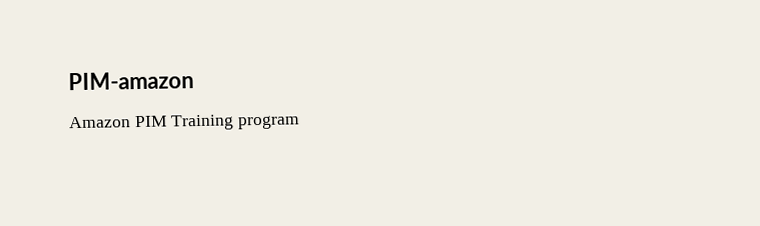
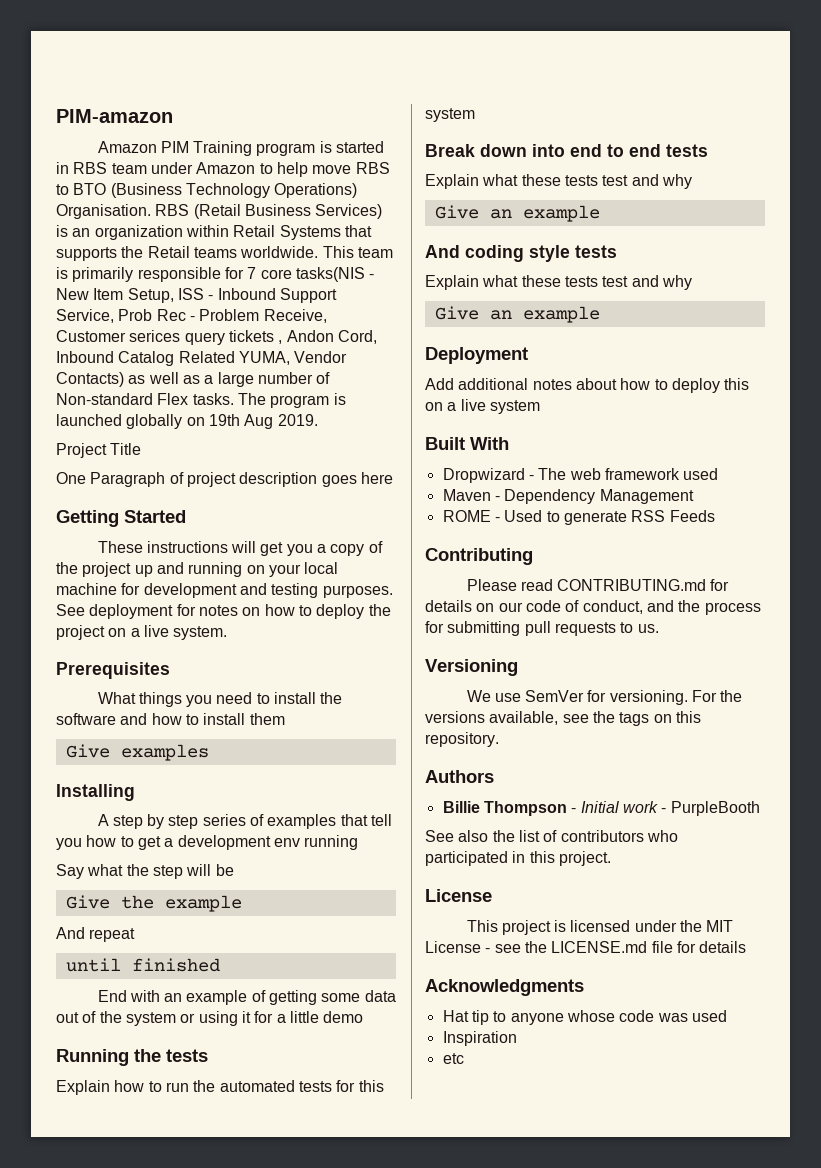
- Amazon PIM Training program
+ Amazon PIM Training program is started in RBS team under Amazon to help move RBS to BTO (Business Technology Operations) Organisation. RBS (Retail Business Services) is an organization within Retail Systems that supports the Retail teams worldwide. This team is primarily responsible for 7 core tasks(NIS - New Item Setup, ISS - Inbound Support Service, Prob Rec - Problem Receive, Customer serices query tickets , Andon Cord, Inbound Catalog Related YUMA, Vendor Contacts) as well as a large number of Non-standard Flex tasks. The program is launched globally on 19th Aug 2019.
+ Project Title
+ One Paragraph of project description goes here
+ Getting Started
+ These instructions will get you a copy of the project up and running on your local machine for development and testing purposes. See deployment for notes on how to deploy the project on a live system.
+ Prerequisites
+ What things you need to install the software and how to install them
+ Give examples
+ Installing
+ A step by step series of examples that tell you how to get a development env running
+ Say what the step will be
+ Give the example
+ And repeat
+ until finished
+ End with an example of getting some data out of the system or using it for a little demo
+ Running the tests
+ Explain how to run the automated tests for this system
+ Break down into end to end tests
+ Explain what these tests test and why
+ Give an example
+ And coding style tests
+ Explain what these tests test and why
+ Give an example
+ Deployment
+ Add additional notes about how to deploy this on a live system
+ Built With
+ Dropwizard - The web framework used
+ Maven - Dependency Management
+ ROME - Used to generate RSS Feeds
+ Contributing
+ Please read CONTRIBUTING.md for details on our code of conduct, and the process for submitting pull requests to us.
+ Versioning
+ We use SemVer for versioning. For the versions available, see the tags on this repository.
+ Authors
+ Billie Thompson - Initial work - PurpleBooth
+ See also the list of contributors who participated in this project.
+ License
+ This project is licensed under the MIT License - see the LICENSE.md file for details
+ Acknowledgments
+ Hat tip to anyone whose code was used
+ Inspiration
+ etc

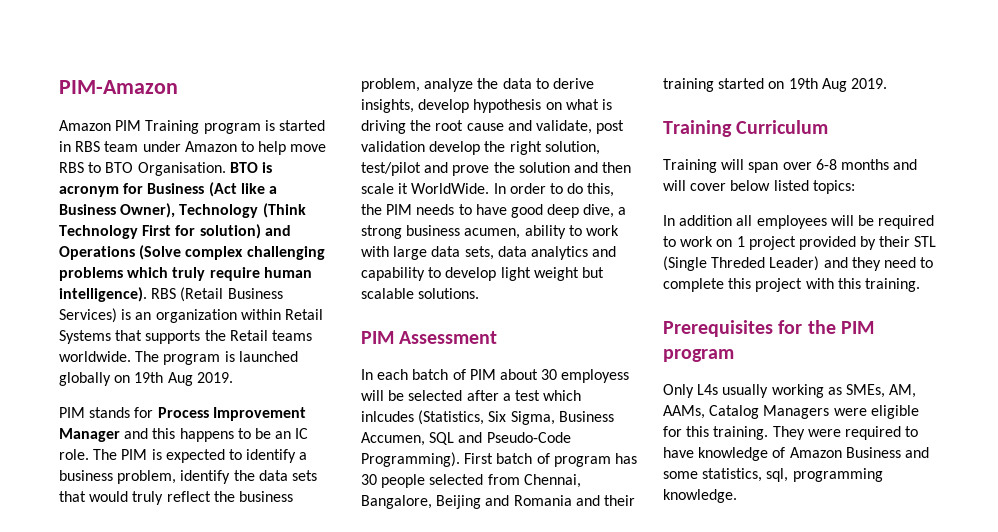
- PIM-amazon
+ PIM-Amazon
- Amazon PIM Training program is started in RBS team under Amazon to help move RBS to BTO (Business Technology Operations) Organisation.
+ Amazon PIM Training program is started in RBS team under Amazon to help move RBS to BTO Organisation. BTO is acronym for Business (Act like a Business Owner), Technology (Think Technology First for solution) and Operations (Solve complex challenging problems which truly require human intelligence).
- This team is primarily responsible for 7 core tasks(NIS - New Item Setup, ISS - Inbound Support Service, Prob Rec - Problem Receive, Customer serices query tickets , Andon Cord, Inbound Catalog Related YUMA, Vendor Contacts) as well as a large number of Non-standard Flex tasks.
- Project Title
- One Paragraph of project description goes here
- Getting Started
- These instructions will get you a copy of the project up and running on your local machine for development and testing purposes. See deployment for notes on how to deploy the project on a live system.
- Prerequisites
- What things you need to install the software and how to install them
- Give examples
- Installing
- A step by step series of examples that tell you how to get a development env running
- Say what the step will be
- Give the example
- And repeat
- until finished
- End with an example of getting some data out of the system or using it for a little demo
- Running the tests
- Explain how to run the automated tests for this system
- Break down into end to end tests
- Explain what these tests test and why
- Give an example
- And coding style tests
- Explain what these tests test and why
- Give an example
- Deployment
- Add additional notes about how to deploy this on a live system
- Built With
- Dropwizard - The web framework used
- Maven - Dependency Management
- ROME - Used to generate RSS Feeds
- Contributing
- Please read CONTRIBUTING.md for details on our code of conduct, and the process for submitting pull requests to us.
- Versioning
- We use SemVer for versioning. For the versions available, see the tags on this repository.
- Authors
- Billie Thompson - Initial work - PurpleBooth
- See also the list of contributors who participated in this project.
- License
- This project is licensed under the MIT License - see the LICENSE.md file for details
- Acknowledgments
- Hat tip to anyone whose code was used
- Inspiration
- etc
+ PIM stands for Process Improvement Manager and this happens to be an IC role. The PIM is expected to identify a business problem, identify the data sets that would truly reflect the business problem, analyze the data to derive insights, develop hypothesis on what is driving the root cause and validate, post validation develop the right solution, test/pilot and prove the solution and then scale it WorldWide. In order to do this, the PIM needs to have good deep dive, a strong business acumen, ability to work with large data sets, data analytics and capability to develop light weight but scalable solutions.
+ PIM Assessment
+ In each batch of PIM about 30 employess will be selected after a test which inlcudes (Statistics, Six Sigma, Business Accumen, SQL and Pseudo-Code Programming). First batch of program has 30 people selected from Chennai, Bangalore, Beijing and Romania and their training started on 19th Aug 2019.
+ Training Curriculum
+ Training will span over 6-8 months and will cover below listed topics:
+ In addition all employees will be required to work on 1 project provided by their STL (Single Threded Leader) and they need to complete this project with this training.
+ Prerequisites for the PIM program
+ Only L4s usually working as SMEs, AM, AAMs, Catalog Managers were eligible for this training. They were required to have knowledge of Amazon Business and some statistics, sql, programming knowledge.

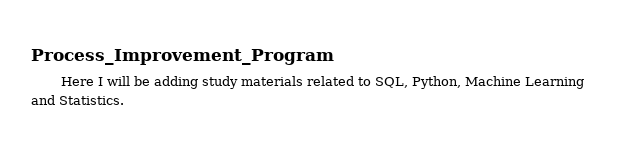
- PIM-Amazon
- Amazon PIM Training program is started in RBS team under Amazon to help move RBS to BTO Organisation. BTO is acronym for Business (Act like a Business Owner), Technology (Think Technology First for solution) and Operations (Solve complex challenging problems which truly require human intelligence). RBS (Retail Business Services) is an organization within Retail Systems that supports the Retail teams worldwide. The program is launched globally on 19th Aug 2019.
- PIM stands for Process Improvement Manager and this happens to be an IC role. The PIM is expected to identify a business problem, identify the data sets that would truly reflect the business problem, analyze the data to derive insights, develop hypothesis on what is driving the root cause and validate, post validation develop the right solution, test/pilot and prove the solution and then scale it WorldWide. In order to do this, the PIM needs to have good deep dive, a strong business acumen, ability to work with large data sets, data analytics and capability to develop light weight but scalable solutions.
- PIM Assessment
- In each batch of PIM about 30 employess will be selected after a test which inlcudes (Statistics, Six Sigma, Business Accumen, SQL and Pseudo-Code Programming). First batch of program has 30 people selected from Chennai, Bangalore, Beijing and Romania and their training started on 19th Aug 2019.
- Training Curriculum
- Training will span over 6-8 months and will cover below listed topics:
- In addition all employees will be required to work on 1 project provided by their STL (Single Threded Leader) and they need to complete this project with this training.
- Prerequisites for the PIM program
- Only L4s usually working as SMEs, AM, AAMs, Catalog Managers were eligible for this training. They were required to have knowledge of Amazon Business and some statistics, sql, programming knowledge.
+ Process_Improvement_Program
+ Here I will be adding study materials related to SQL, Python, Machine Learning and Statistics.

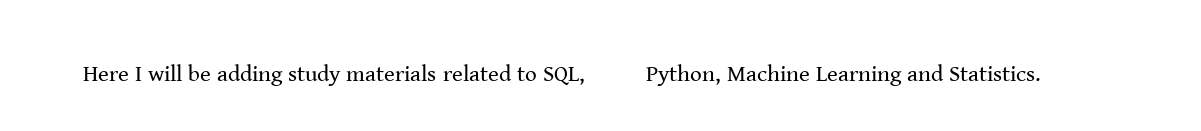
- Process_Improvement_Program

